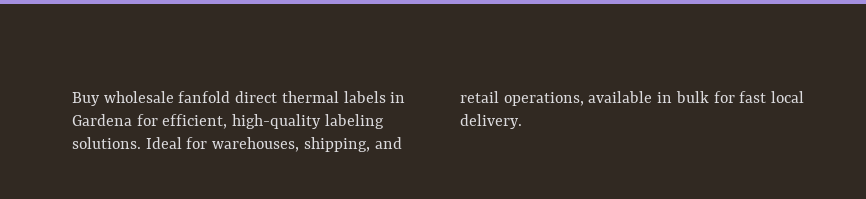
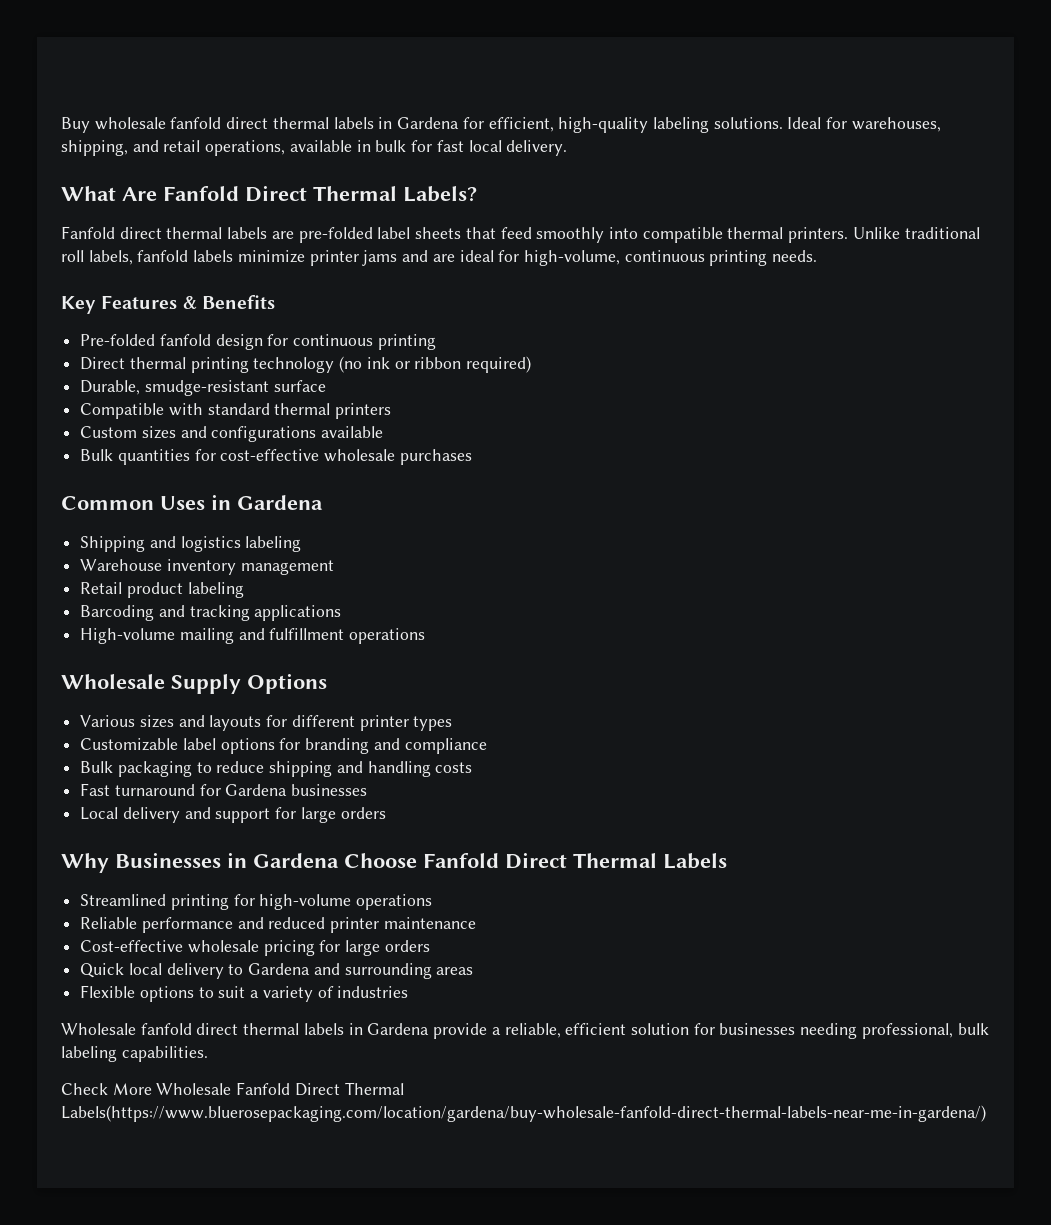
+ What Are Fanfold Direct Thermal Labels?
+ Fanfold direct thermal labels are pre-folded label sheets that feed smoothly into compatible thermal printers. Unlike traditional roll labels, fanfold labels minimize printer jams and are ideal for high-volume, continuous printing needs.
+ Key Features & Benefits
+ Pre-folded fanfold design for continuous printing
+ Direct thermal printing technology (no ink or ribbon required)
+ Durable, smudge-resistant surface
+ Compatible with standard thermal printers
+ Custom sizes and configurations available
+ Bulk quantities for cost-effective wholesale purchases
+ Common Uses in Gardena
+ Shipping and logistics labeling
+ Warehouse inventory management
+ Retail product labeling
+ Barcoding and tracking applications
+ High-volume mailing and fulfillment operations
+ Wholesale Supply Options
+ Various sizes and layouts for different printer types
+ Customizable label options for branding and compliance
+ Bulk packaging to reduce shipping and handling costs
+ Fast turnaround for Gardena businesses
+ Local delivery and support for large orders
+ Why Businesses in Gardena Choose Fanfold Direct Thermal Labels
+ Streamlined printing for high-volume operations
+ Reliable performance and reduced printer maintenance
+ Cost-effective wholesale pricing for large orders
+ Quick local delivery to Gardena and surrounding areas
+ Flexible options to suit a variety of industries
+ Wholesale fanfold direct thermal labels in Gardena provide a reliable, efficient solution for businesses needing professional, bulk labeling capabilities.
+ Check More Wholesale Fanfold Direct Thermal Labels(https://www.bluerosepackaging.com/location/gardena/buy-wholesale-fanfold-direct-thermal-labels-near-me-in-gardena/)

